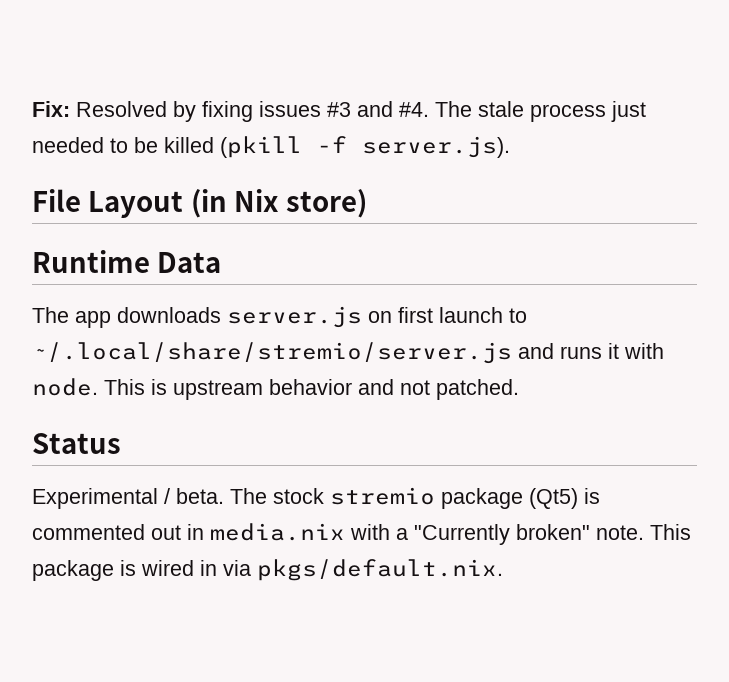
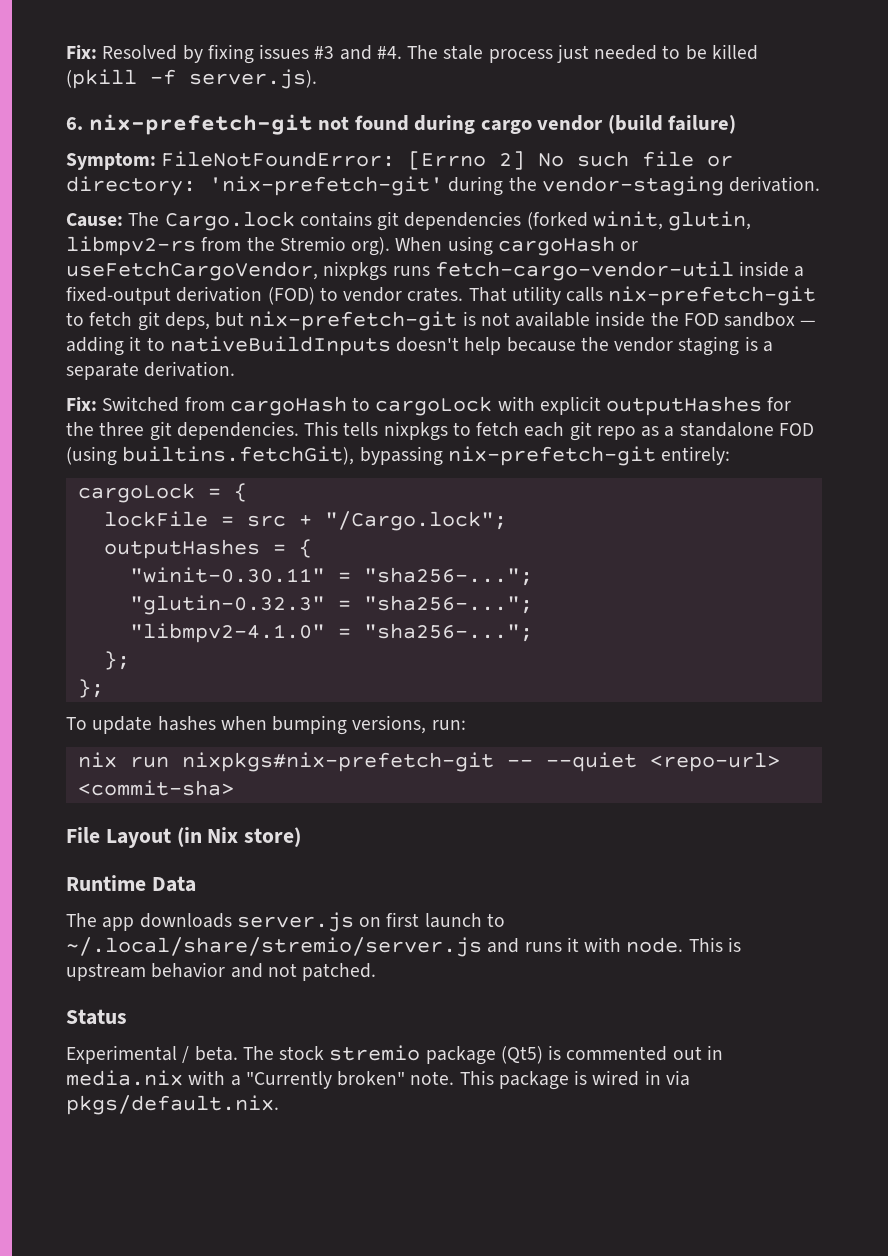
+ 6. nix-prefetch-git not found during cargo vendor (build failure)
+ Symptom: FileNotFoundError: [Errno 2] No such file or directory: 'nix-prefetch-git' during the vendor-staging derivation.
+ Cause: The Cargo.lock contains git dependencies (forked winit, glutin, libmpv2-rs from the Stremio org). When using cargoHash or useFetchCargoVendor, nixpkgs runs fetch-cargo-vendor-util inside a fixed-output derivation (FOD) to vendor crates. That utility calls nix-prefetch-git to fetch git deps, but nix-prefetch-git is not available inside the FOD sandbox — adding it to nativeBuildInputs doesn't help because the vendor staging is a separate derivation.
+ Fix: Switched from cargoHash to cargoLock with explicit outputHashes for the three git dependencies. This tells nixpkgs to fetch each git repo as a standalone FOD (using builtins.fetchGit), bypassing nix-prefetch-git entirely:
+ cargoLock = {
+ lockFile = src + "/Cargo.lock";
+ outputHashes = {
+ "winit-0.30.11" = "sha256-...";
+ "glutin-0.32.3" = "sha256-...";
+ "libmpv2-4.1.0" = "sha256-...";
+ };
+ };
+ To update hashes when bumping versions, run:
+ nix run nixpkgs#nix-prefetch-git -- --quiet <repo-url> <commit-sha>

